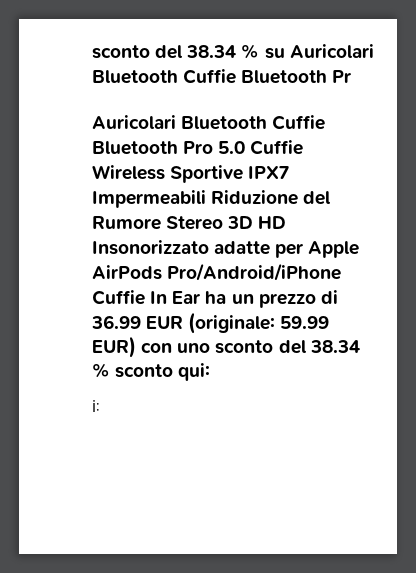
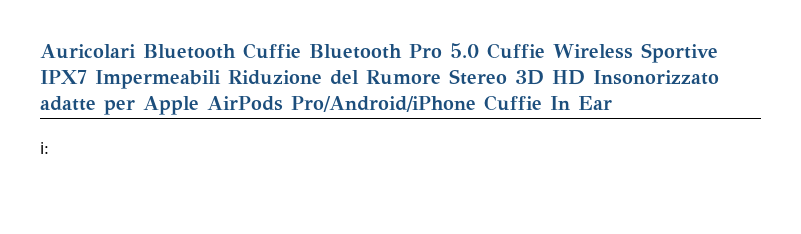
- sconto del 38.34 % su Auricolari Bluetooth Cuffie Bluetooth Pr
- Auricolari Bluetooth Cuffie Bluetooth Pro 5.0 Cuffie Wireless Sportive IPX7 Impermeabili Riduzione del Rumore Stereo 3D HD Insonorizzato adatte per Apple AirPods Pro/Android/iPhone Cuffie In Ear ha un prezzo di 36.99 EUR (originale: 59.99 EUR) con uno sconto del 38.34 % sconto qui:
+ Auricolari Bluetooth Cuffie Bluetooth Pro 5.0 Cuffie Wireless Sportive IPX7 Impermeabili Riduzione del Rumore Stereo 3D HD Insonorizzato adatte per Apple AirPods Pro/Android/iPhone Cuffie In Ear

